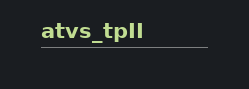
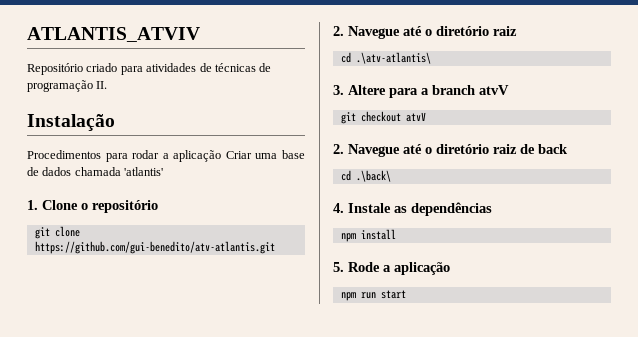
- atvs_tpII
+ ATLANTIS_ATVIV
+ Repositório criado para atividades de técnicas de programação II.
+ Instalação
+ Procedimentos para rodar a aplicação Criar uma base de dados chamada 'atlantis'
+ 1. Clone o repositório
+ git clone https://github.com/gui-benedito/atv-atlantis.git
+ 2. Navegue até o diretório raiz
+ cd .\atv-atlantis\
+ 3. Altere para a branch atvV
+ git checkout atvV
+ 2. Navegue até o diretório raiz de back
+ cd .\back\
+ 4. Instale as dependências
+ npm install
+ 5. Rode a aplicação
+ npm run start

